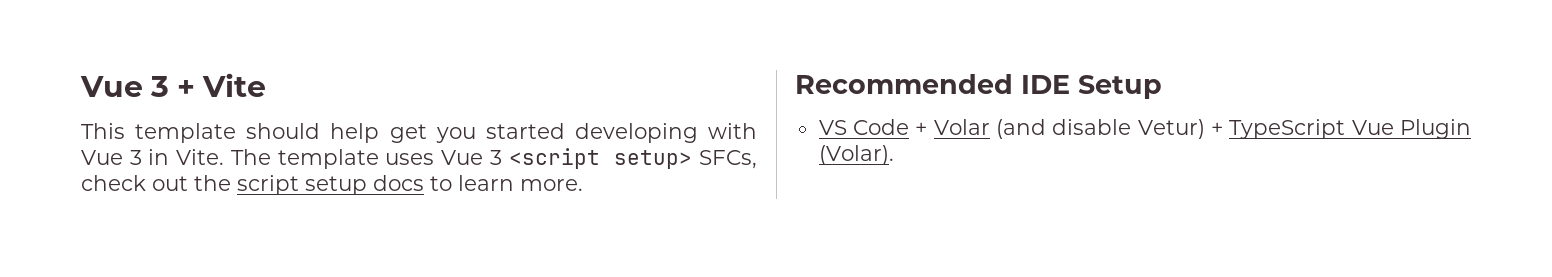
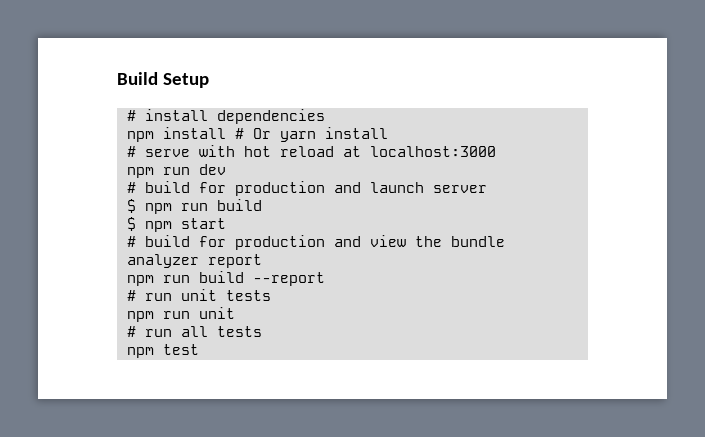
- Vue 3 + Vite
- This template should help get you started developing with Vue 3 in Vite. The template uses Vue 3 <script setup> SFCs, check out the script setup docs to learn more.
- Recommended IDE Setup
- VS Code + Volar (and disable Vetur) + TypeScript Vue Plugin (Volar).
+ Build Setup
+ # install dependencies
+ npm install # Or yarn install
+ # serve with hot reload at localhost:3000
+ npm run dev
+ # build for production and launch server
+ $ npm run build
+ $ npm start
+ # build for production and view the bundle analyzer report
+ npm run build --report
+ # run unit tests
+ npm run unit
+ # run all tests
+ npm test

